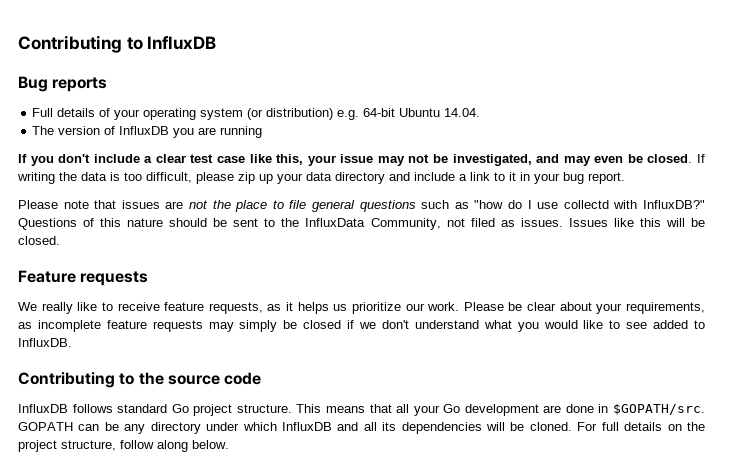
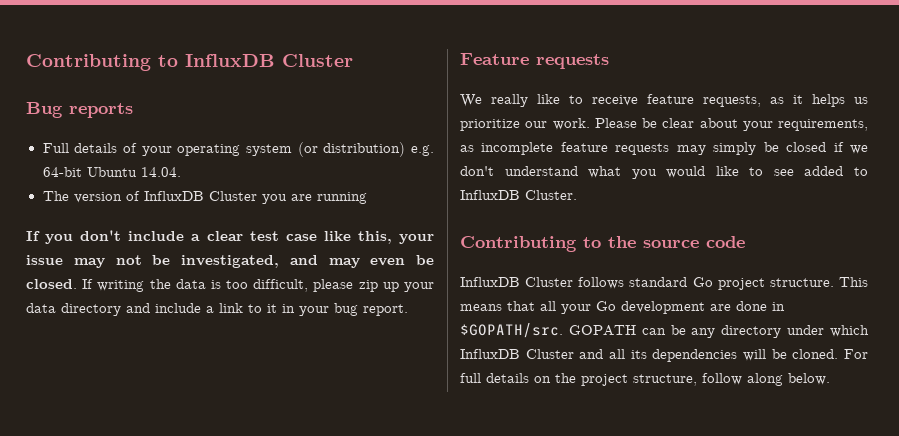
- Contributing to InfluxDB
+ Contributing to InfluxDB Cluster
- The version of InfluxDB you are running
+ The version of InfluxDB Cluster you are running
- Please note that issues are not the place to file general questions such as "how do I use collectd with InfluxDB?" Questions of this nature should be sent to the InfluxData Community, not filed as issues. Issues like this will be closed.
- Please be clear about your requirements, as incomplete feature requests may simply be closed if we don't understand what you would like to see added to InfluxDB.
+ Please be clear about your requirements, as incomplete feature requests may simply be closed if we don't understand what you would like to see added to InfluxDB Cluster.
- InfluxDB follows standard Go project structure.
+ InfluxDB Cluster follows standard Go project structure.
- GOPATH can be any directory under which InfluxDB and all its dependencies will be cloned.
+ GOPATH can be any directory under which InfluxDB Cluster and all its dependencies will be cloned.

